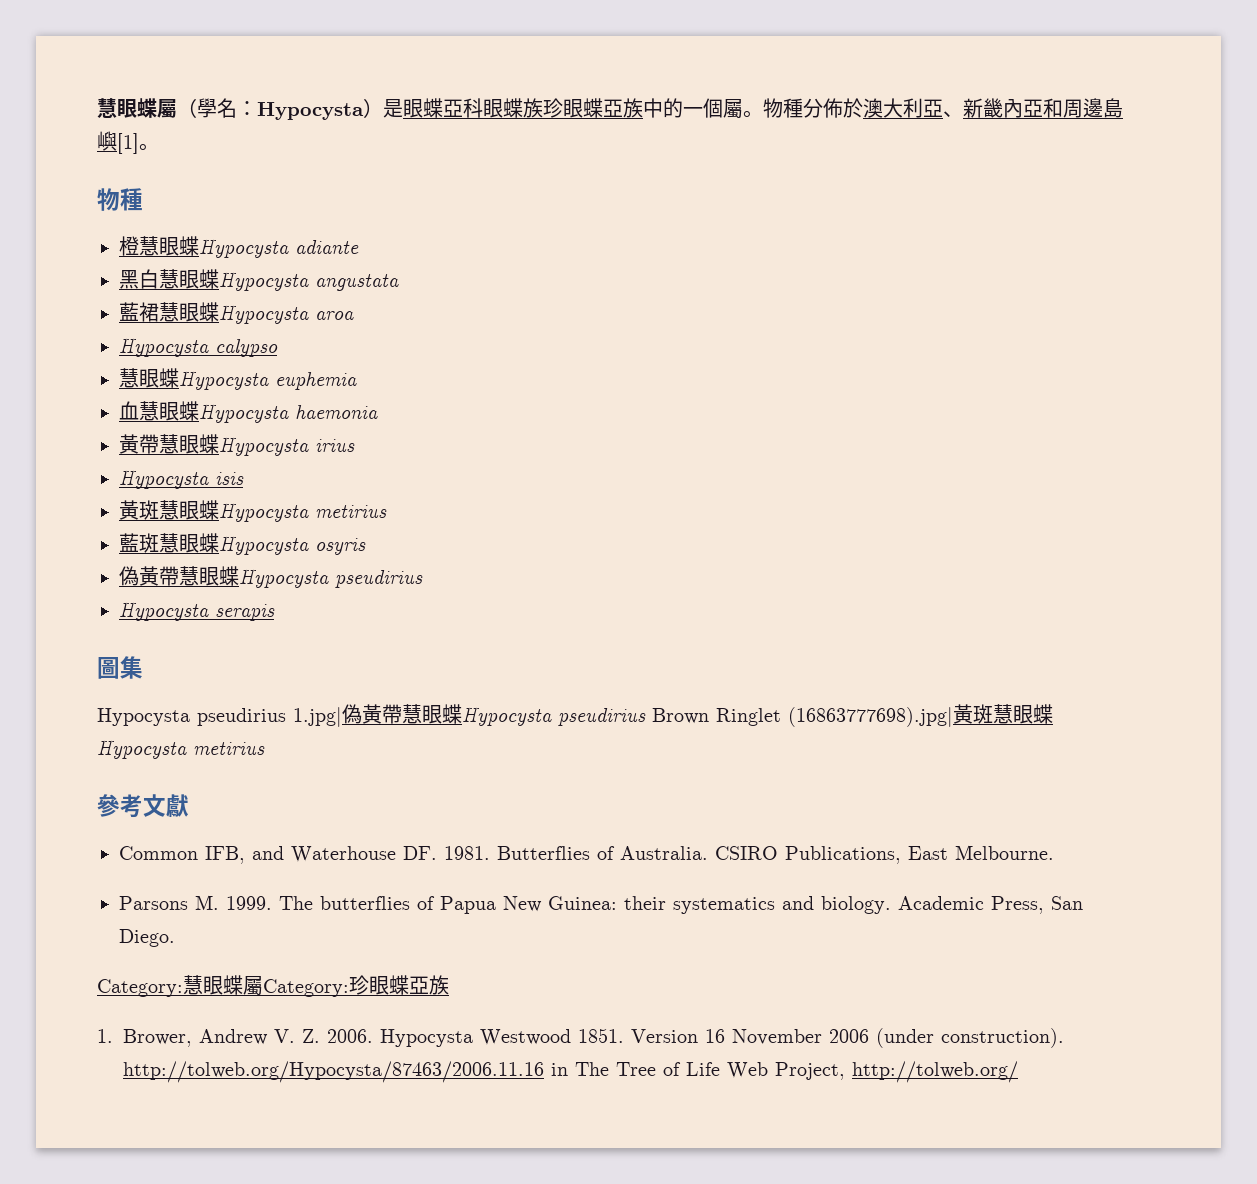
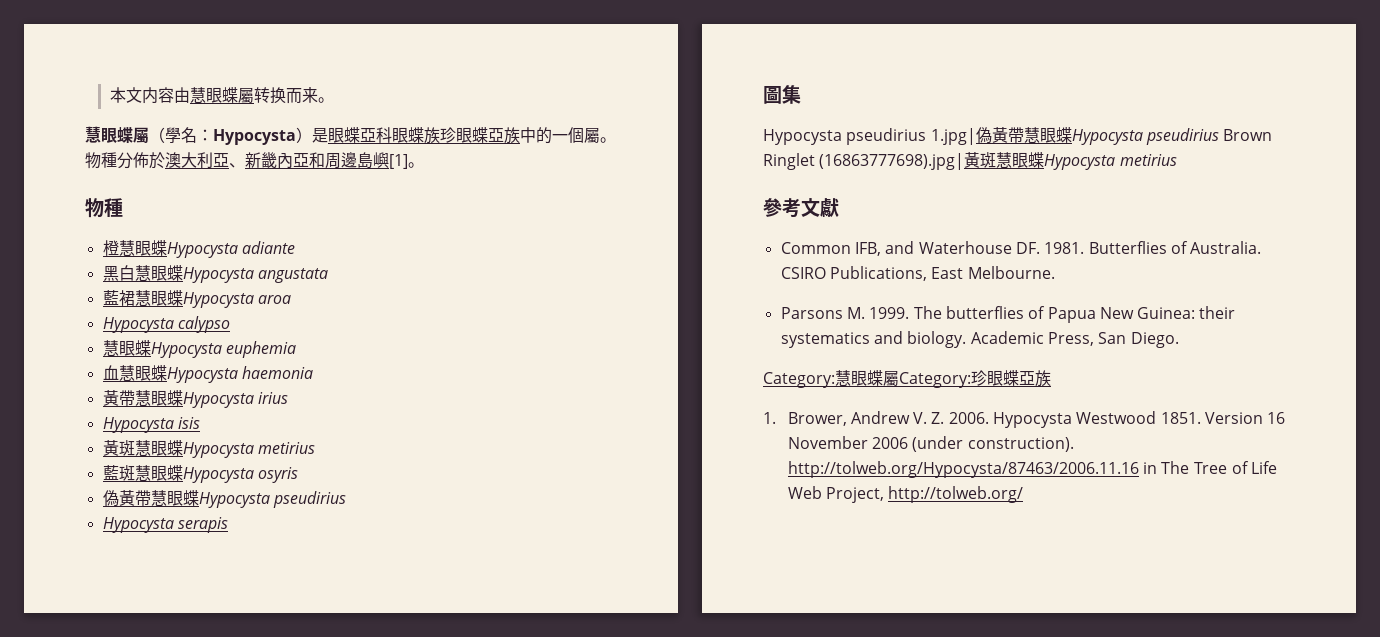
+ 本文内容由慧眼蝶屬转换而来。

